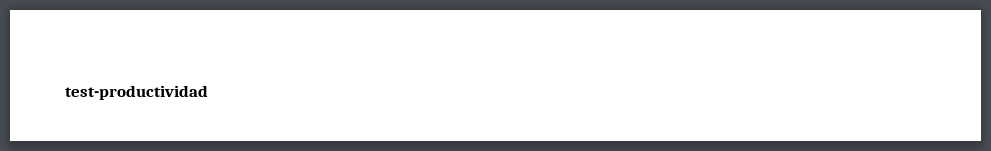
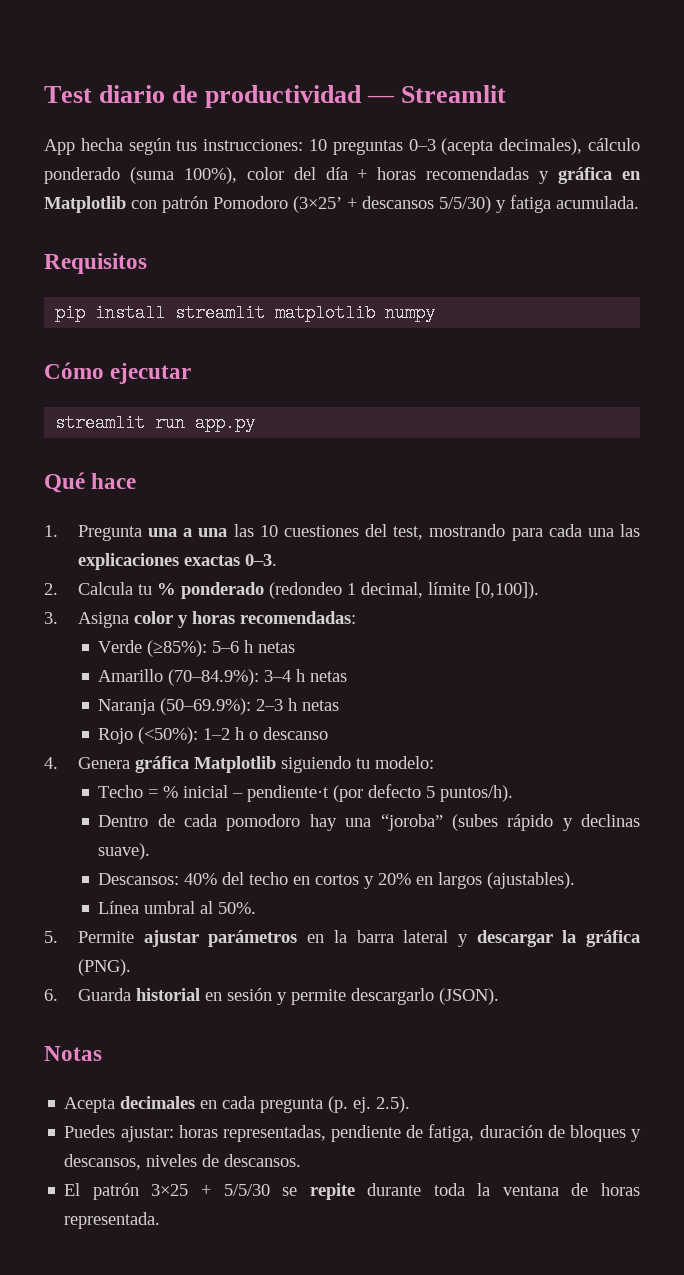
- test-productividad
+ Test diario de productividad — Streamlit
+ App hecha según tus instrucciones: 10 preguntas 0–3 (acepta decimales), cálculo ponderado (suma 100%), color del día + horas recomendadas y gráfica en Matplotlib con patrón Pomodoro (3×25’ + descansos 5/5/30) y fatiga acumulada.
+ Requisitos
+ pip install streamlit matplotlib numpy
+ Cómo ejecutar
+ streamlit run app.py
+ Qué hace
+ 1. Pregunta una a una las 10 cuestiones del test, mostrando para cada una las explicaciones exactas 0–3.
+ 2. Calcula tu % ponderado (redondeo 1 decimal, límite [0,100]).
+ 3. Asigna color y horas recomendadas:
+ Verde (≥85%): 5–6 h netas
+ Amarillo (70–84.9%): 3–4 h netas
+ Naranja (50–69.9%): 2–3 h netas
+ Rojo (<50%): 1–2 h o descanso
+ 4. Genera gráfica Matplotlib siguiendo tu modelo:
+ Techo = % inicial – pendiente·t (por defecto 5 puntos/h).
+ Dentro de cada pomodoro hay una “joroba” (subes rápido y declinas suave).
+ Descansos: 40% del techo en cortos y 20% en largos (ajustables).
+ Línea umbral al 50%.
+ 5. Permite ajustar parámetros en la barra lateral y descargar la gráfica (PNG).
+ 6. Guarda historial en sesión y permite descargarlo (JSON).
+ Notas
+ Acepta decimales en cada pregunta (p. ej. 2.5).
+ Puedes ajustar: horas representadas, pendiente de fatiga, duración de bloques y descansos, niveles de descansos.
+ El patrón 3×25 + 5/5/30 se repite durante toda la ventana de horas representada.

